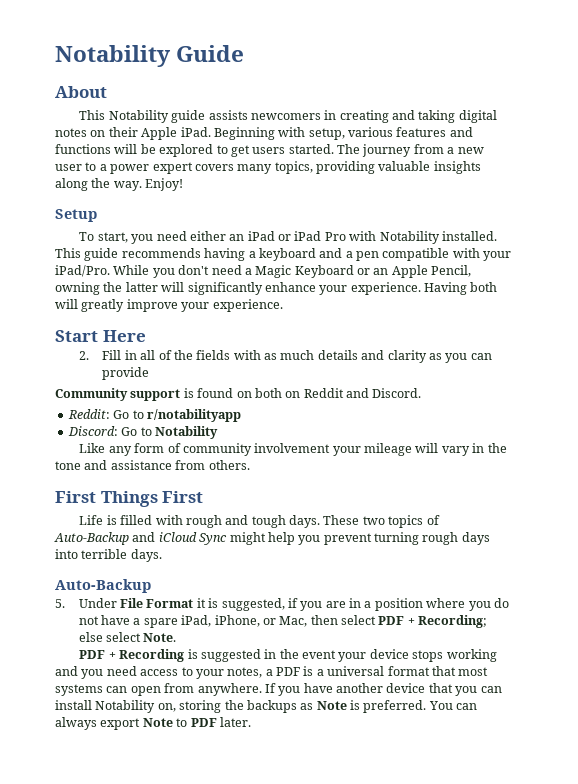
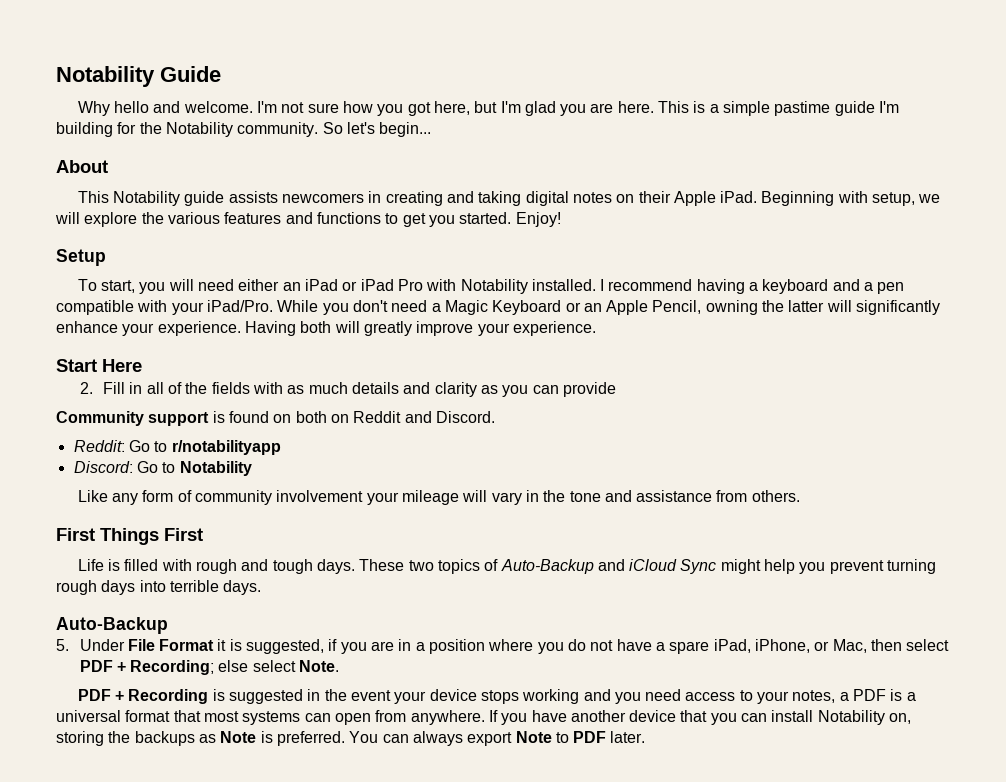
+ Why hello and welcome. I'm not sure how you got here, but I'm glad you are here. This is a simple pastime guide I'm building for the Notability community. So let's begin...
- Beginning with setup, various features and functions will be explored to get users started. The journey from a new user to a power expert covers many topics, providing valuable insights along the way.
+ Beginning with setup, we will explore the various features and functions to get you started.
- To start, you need either an iPad or iPad Pro with Notability installed.
+ To start, you will need either an iPad or iPad Pro with Notability installed.
- This guide recommends having a keyboard and a pen compatible with your iPad/Pro.
+ I recommend having a keyboard and a pen compatible with your iPad/Pro.

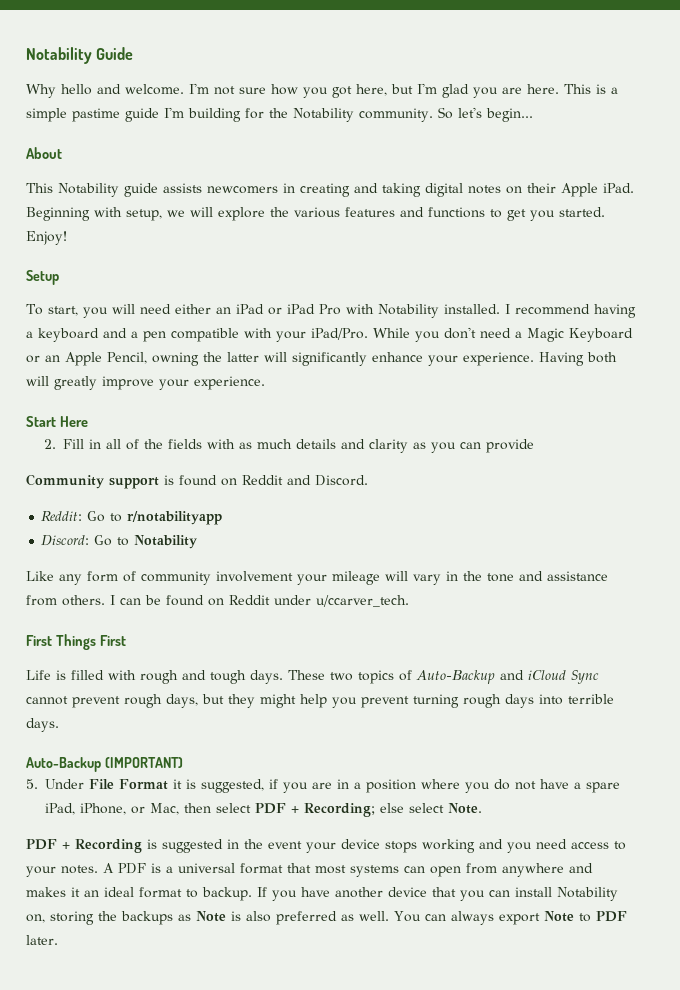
- Community support is found on both on Reddit and Discord.
+ Community support is found on Reddit and Discord.
+ I can be found on Reddit under u/ccarver_tech.
- These two topics of Auto-Backup and iCloud Sync might help you prevent turning rough days into terrible days.
- Auto-Backup
+ These two topics of Auto-Backup and iCloud Sync cannot prevent rough days, but they might help you prevent turning rough days into terrible days.
+ Auto-Backup (IMPORTANT)
- PDF + Recording is suggested in the event your device stops working and you need access to your notes, a PDF is a universal format that most systems can open from anywhere.
+ PDF + Recording is suggested in the event your device stops working and you need access to your notes. A PDF is a universal format that most systems can open from anywhere and makes it an ideal format to backup.
- If you have another device that you can install Notability on, storing the backups as Note is preferred.
+ If you have another device that you can install Notability on, storing the backups as Note is also preferred as well.

